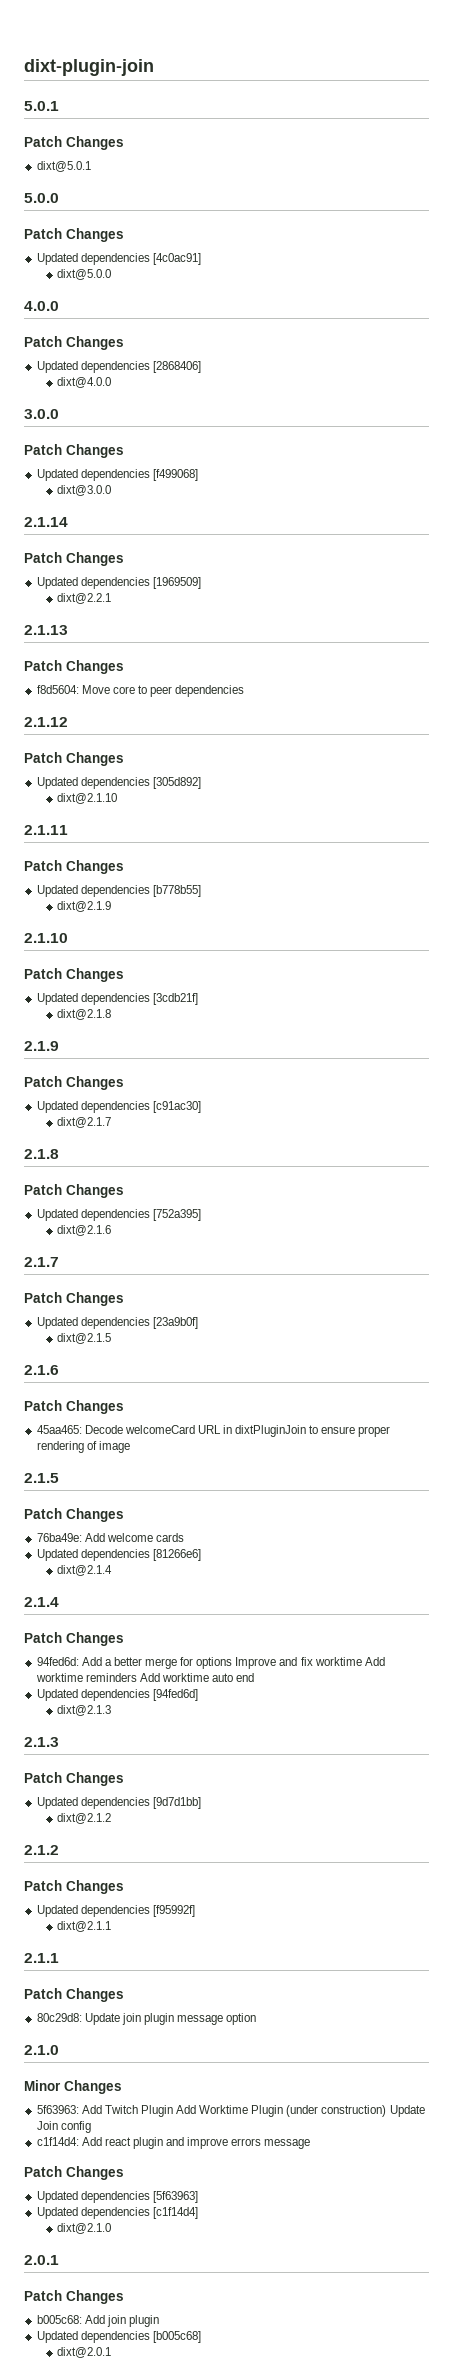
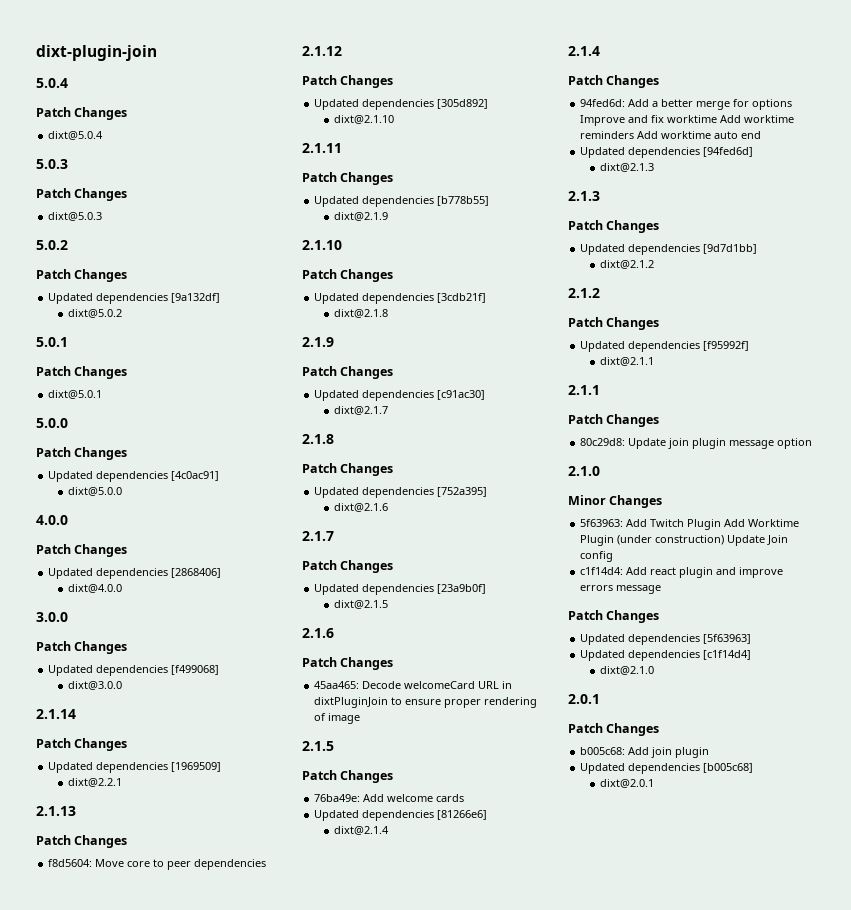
+ 5.0.4
+ Patch Changes
+ dixt@5.0.4
+ 5.0.3
+ Patch Changes
+ dixt@5.0.3
+ 5.0.2
+ Patch Changes
+ Updated dependencies [9a132df]
+ dixt@5.0.2

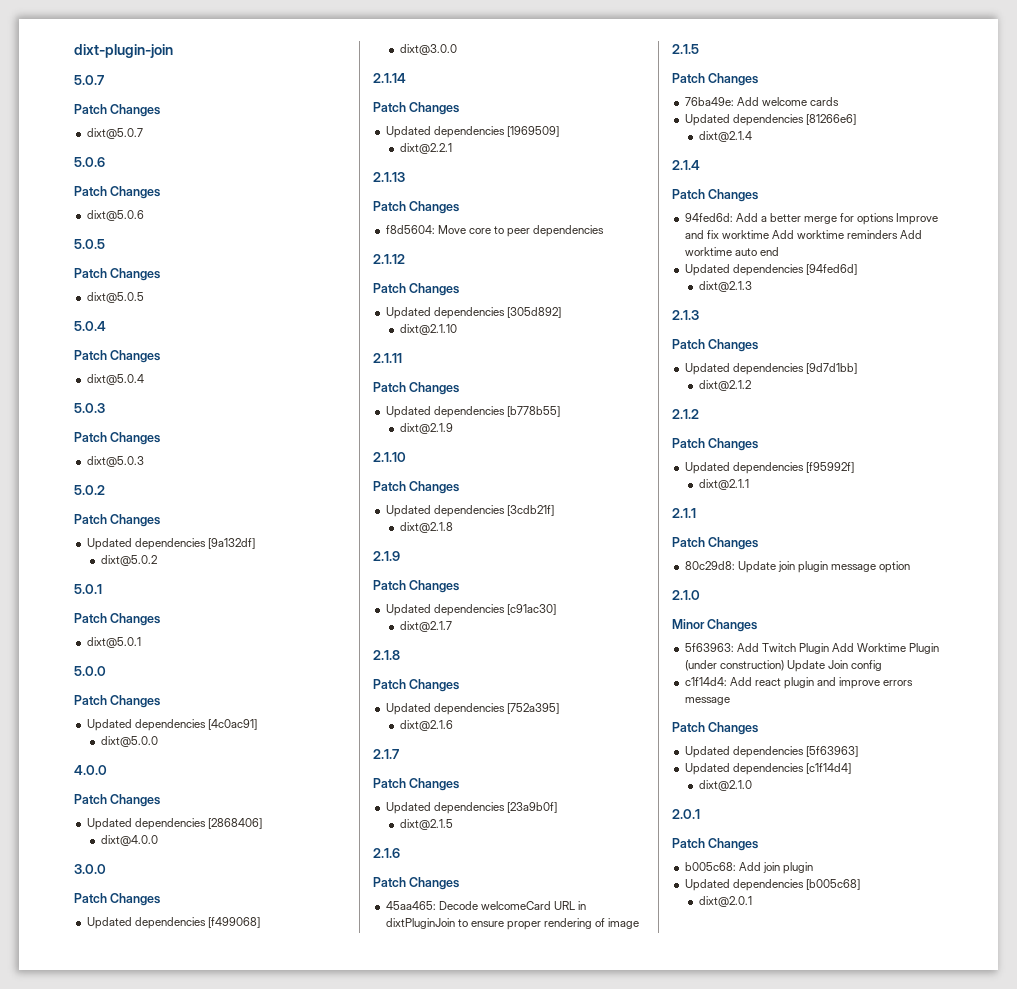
+ 5.0.7
+ Patch Changes
+ dixt@5.0.7
+ 5.0.6
+ Patch Changes
+ dixt@5.0.6
+ 5.0.5
+ Patch Changes
+ dixt@5.0.5

